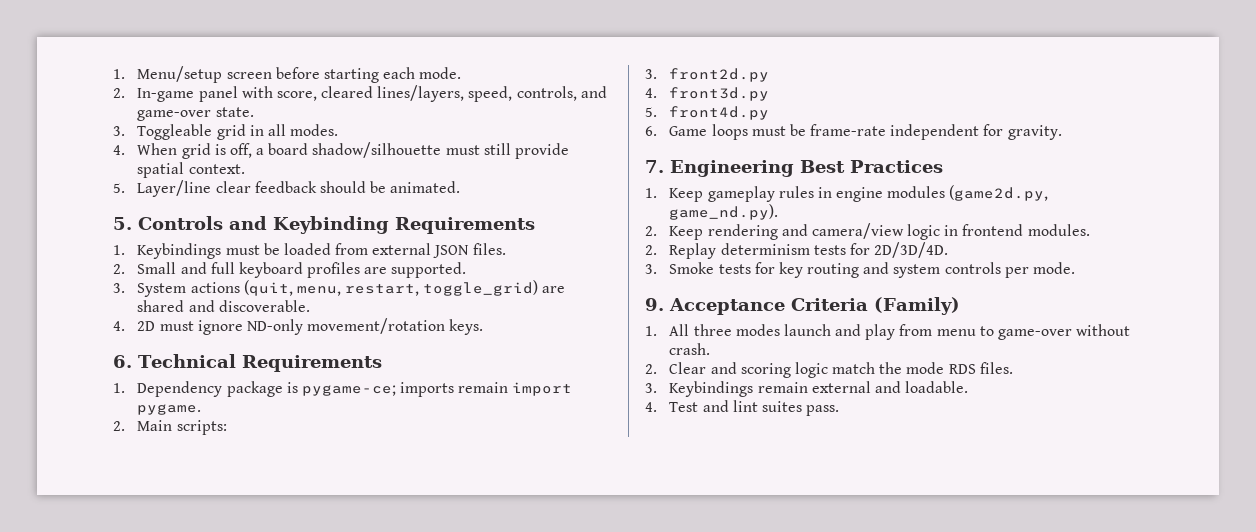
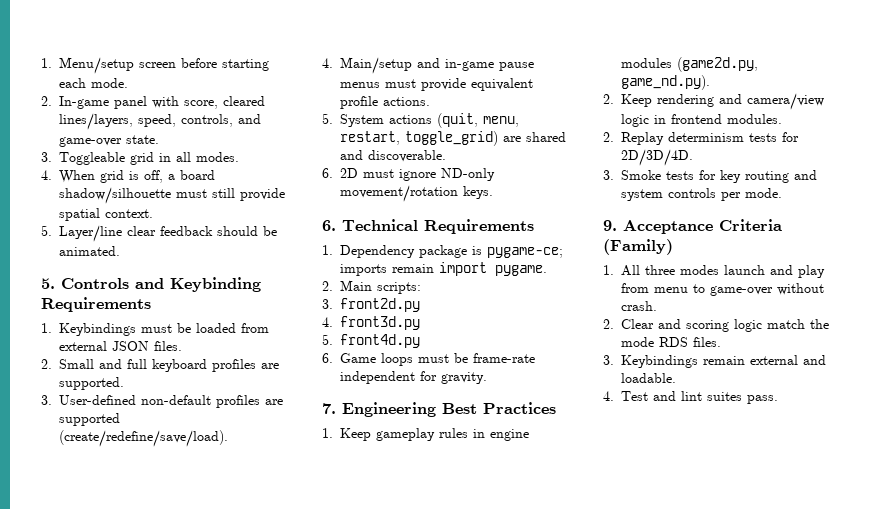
- 3. System actions (quit, menu, restart, toggle_grid) are shared and discoverable.
+ 3. User-defined non-default profiles are supported (create/redefine/save/load).
+ 4. Main/setup and in-game pause menus must provide equivalent profile actions.
+ 5. System actions (quit, menu, restart, toggle_grid) are shared and discoverable.
- 4. 2D must ignore ND-only movement/rotation keys.
+ 6. 2D must ignore ND-only movement/rotation keys.

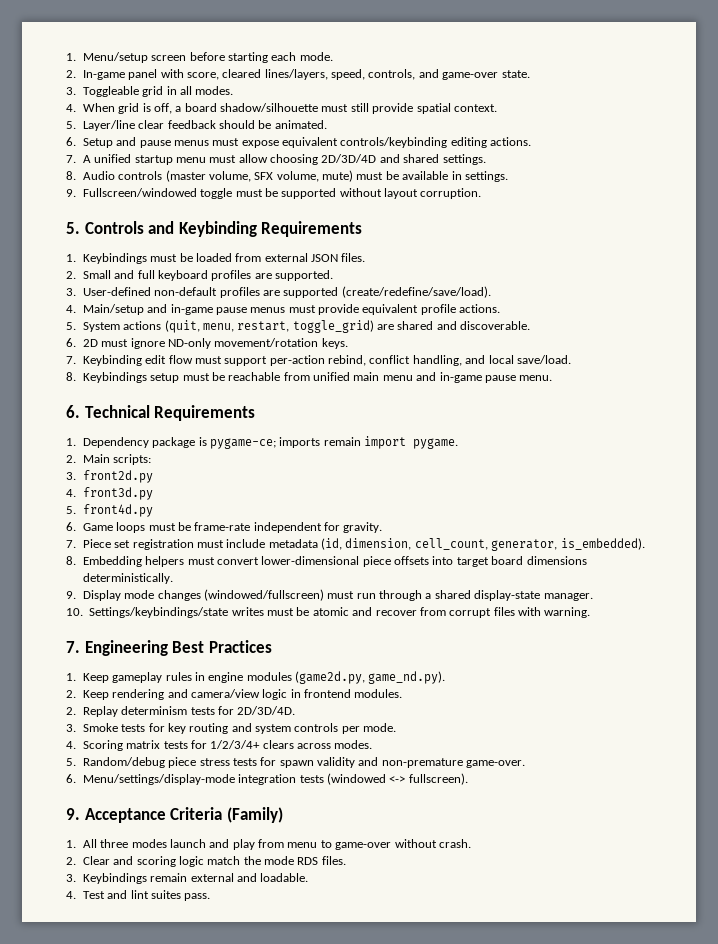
+ 6. Setup and pause menus must expose equivalent controls/keybinding editing actions.
+ 7. A unified startup menu must allow choosing 2D/3D/4D and shared settings.
+ 8. Audio controls (master volume, SFX volume, mute) must be available in settings.
+ 9. Fullscreen/windowed toggle must be supported without layout corruption.
+ 7. Keybinding edit flow must support per-action rebind, conflict handling, and local save/load.
+ 8. Keybindings setup must be reachable from unified main menu and in-game pause menu.
+ 7. Piece set registration must include metadata (id, dimension, cell_count, generator, is_embedded).
+ 8. Embedding helpers must convert lower-dimensional piece offsets into target board dimensions deterministically.
+ 9. Display mode changes (windowed/fullscreen) must run through a shared display-state manager.
+ 10. Settings/keybindings/state writes must be atomic and recover from corrupt files with warning.
+ 4. Scoring matrix tests for 1/2/3/4+ clears across modes.
+ 5. Random/debug piece stress tests for spawn validity and non-premature game-over.
+ 6. Menu/settings/display-mode integration tests (windowed <-> fullscreen).

